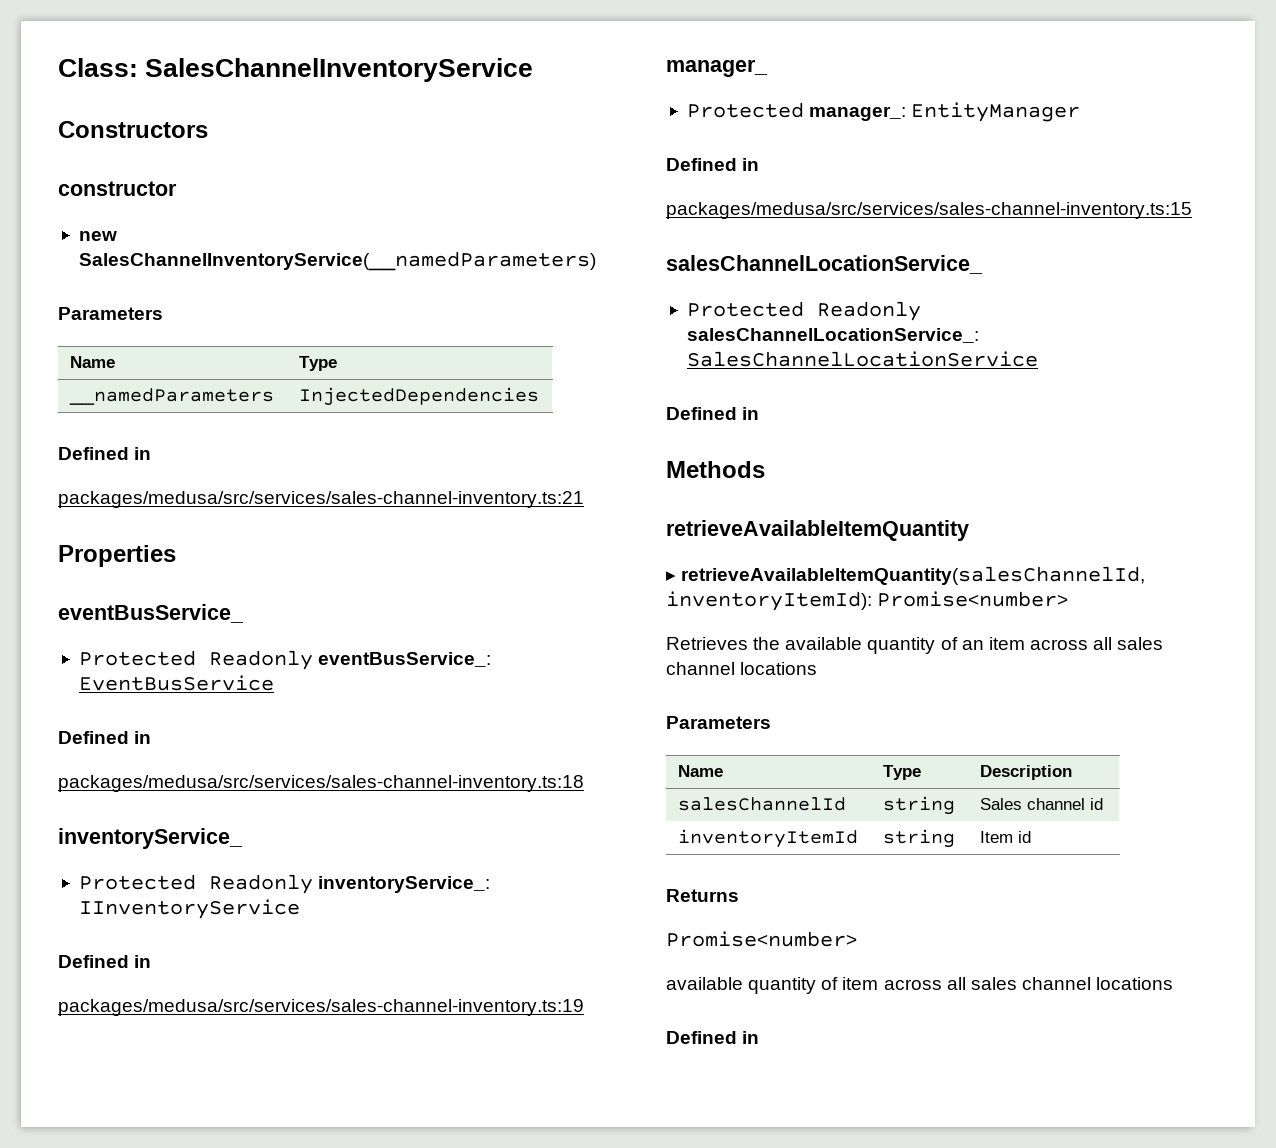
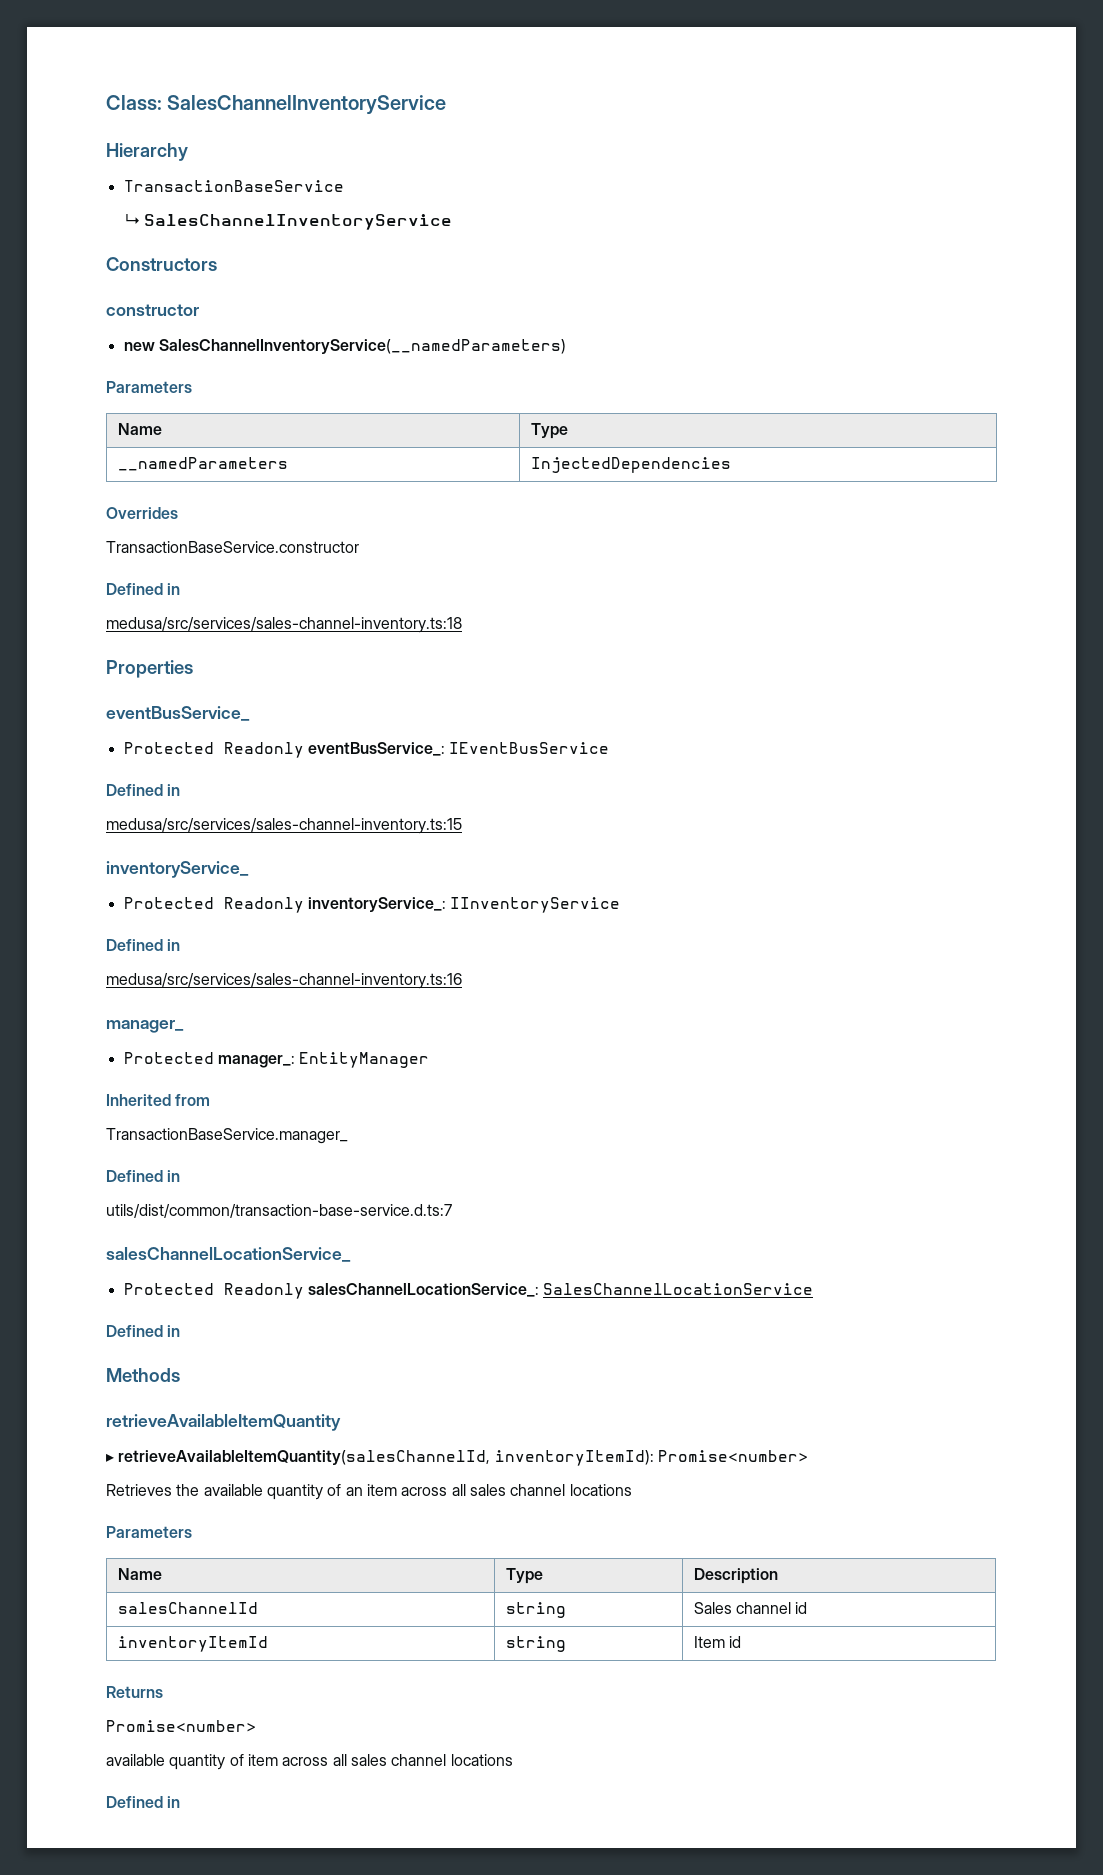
+ Hierarchy
+ TransactionBaseService
+ ↳ SalesChannelInventoryService
  __namedParameters | InjectedDependencies
+ Overrides
+ TransactionBaseService.constructor
  Defined in
- packages/medusa/src/services/sales-channel-inventory.ts:21
+ medusa/src/services/sales-channel-inventory.ts:18
- Protected Readonly eventBusService_: EventBusService
+ Protected Readonly eventBusService_: IEventBusService
  Defined in
- packages/medusa/src/services/sales-channel-inventory.ts:18
+ medusa/src/services/sales-channel-inventory.ts:15
- packages/medusa/src/services/sales-channel-inventory.ts:19
+ medusa/src/services/sales-channel-inventory.ts:16
  Protected manager_: EntityManager
+ Inherited from
+ TransactionBaseService.manager_
  Defined in
- packages/medusa/src/services/sales-channel-inventory.ts:15
+ utils/dist/common/transaction-base-service.d.ts:7

